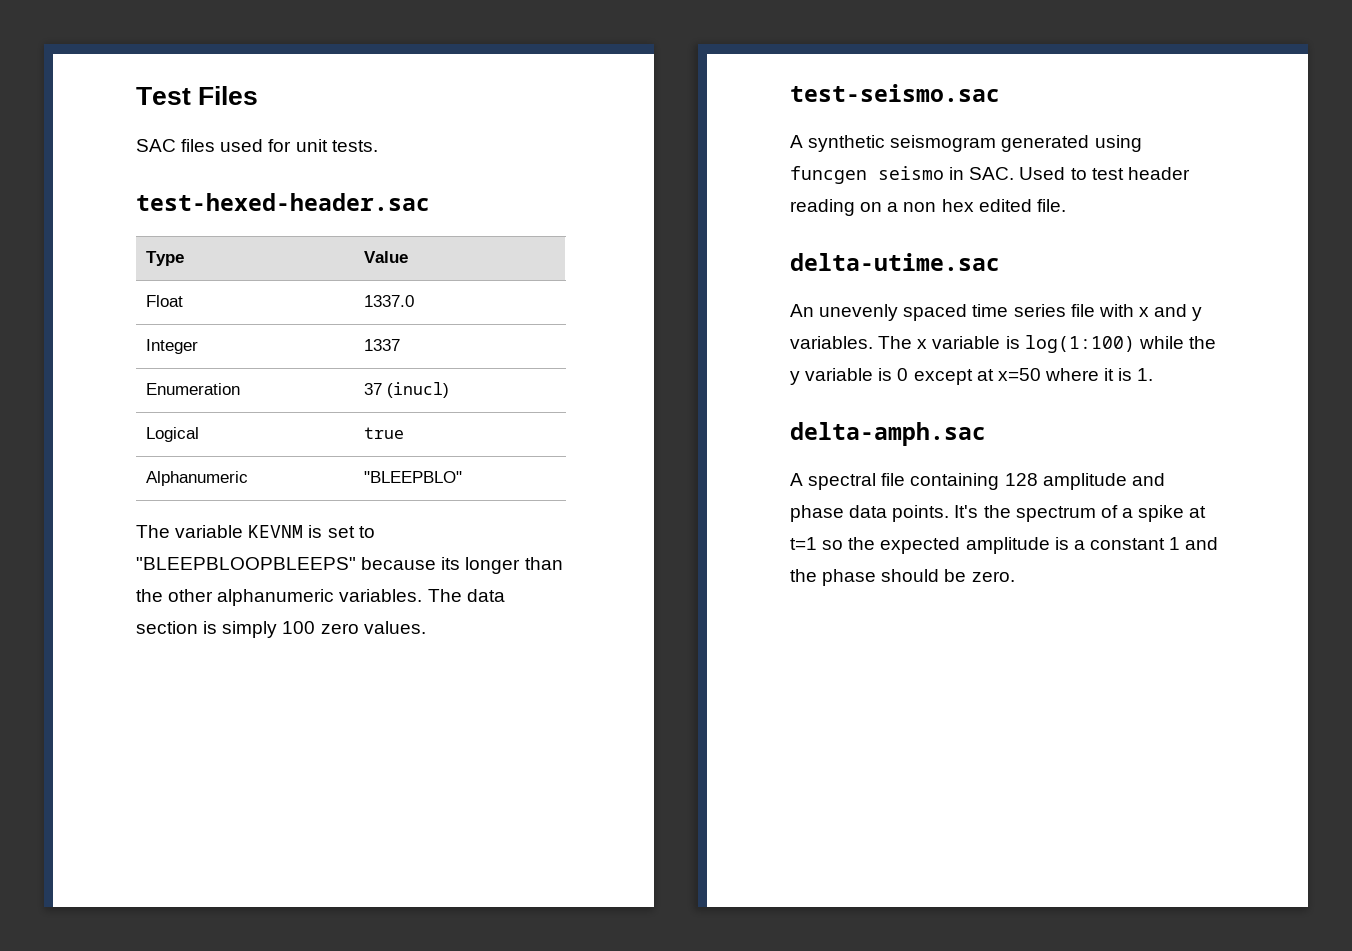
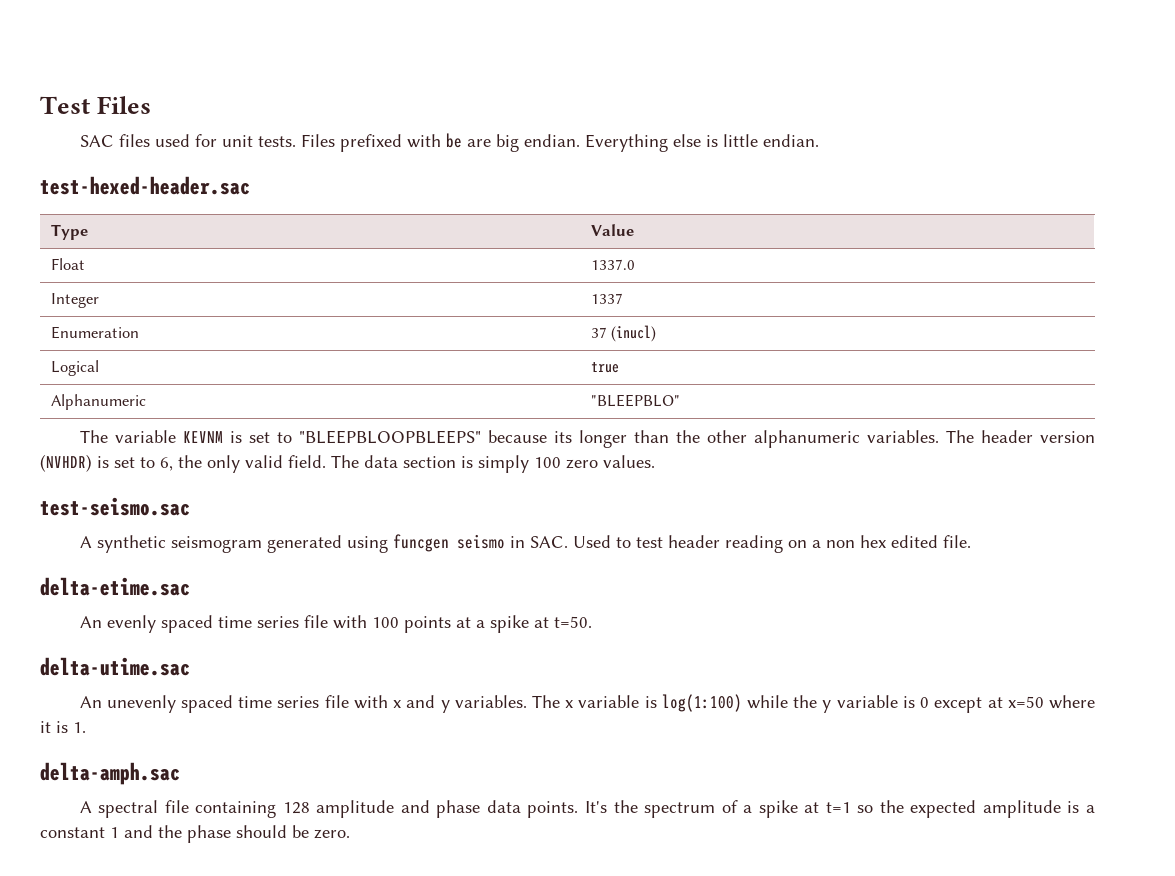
+ Files prefixed with be are big endian. Everything else is little endian.
- The data section is simply 100 zero values.
+ The header version (NVHDR) is set to 6, the only valid field. The data section is simply 100 zero values.
+ delta-etime.sac
+ An evenly spaced time series file with 100 points at a spike at t=50.

